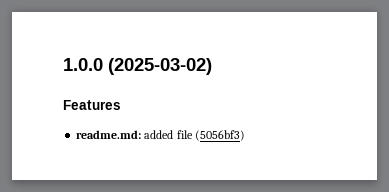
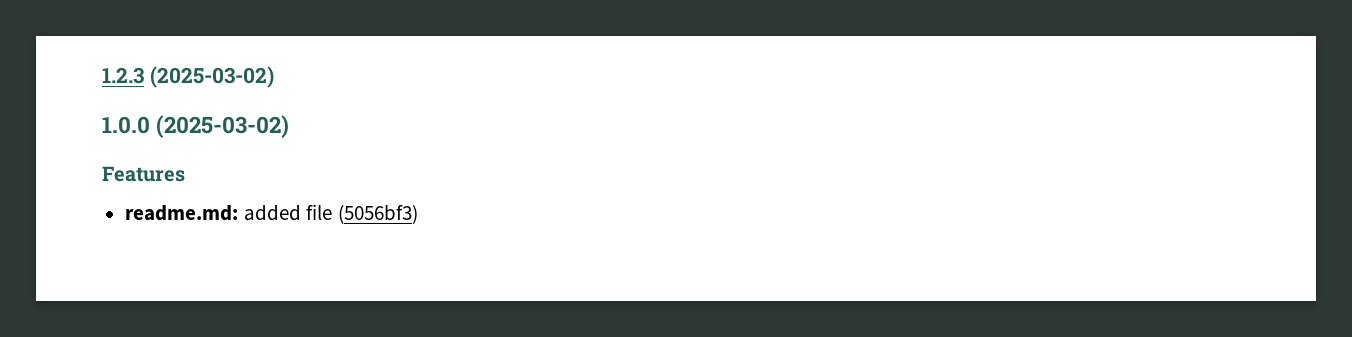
+ 1.2.3 (2025-03-02)

